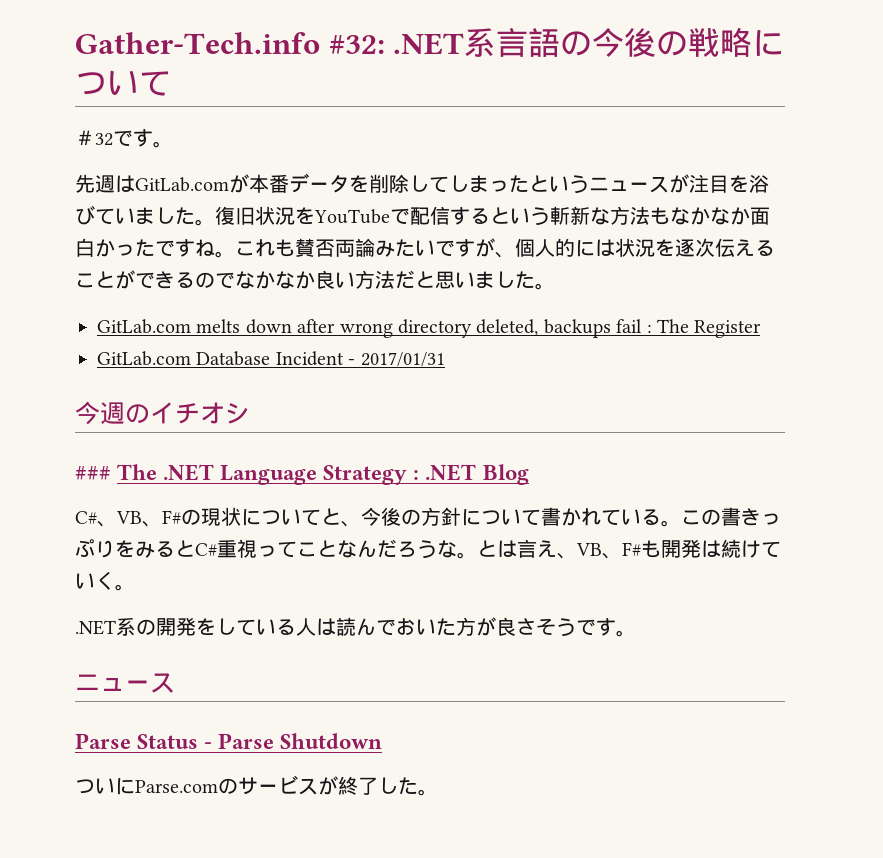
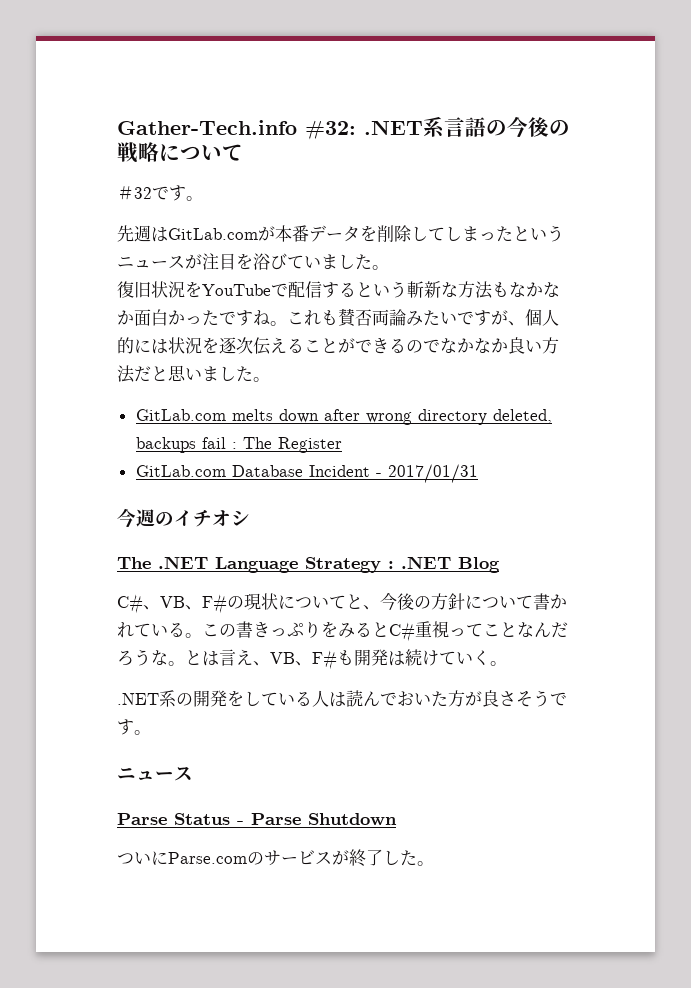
- 先週はGitLab.comが本番データを削除してしまったというニュースが注目を浴びていました。復旧状況をYouTubeで配信するという斬新な方法もなかなか面白かったですね。
+ 先週はGitLab.comが本番データを削除してしまったというニュースが注目を浴びていました。
+ 復旧状況をYouTubeで配信するという斬新な方法もなかなか面白かったですね。
- ### The .NET Language Strategy : .NET Blog
+ The .NET Language Strategy : .NET Blog

